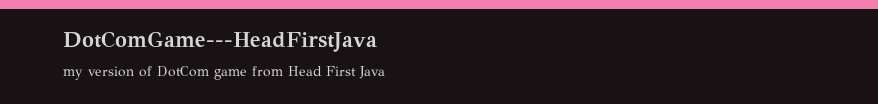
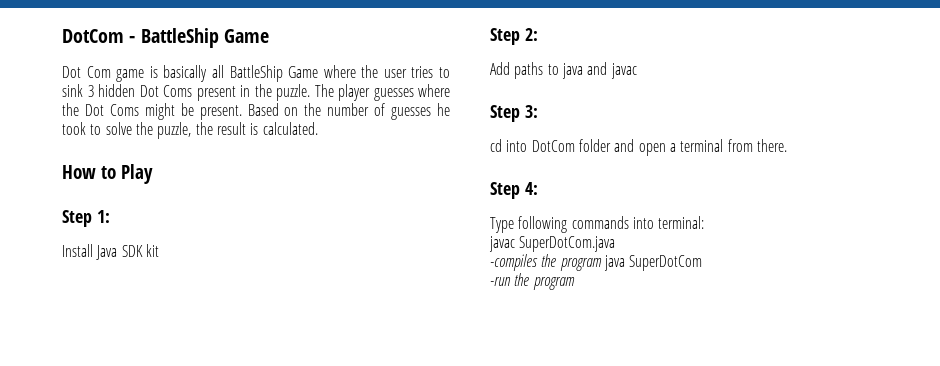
- DotComGame---HeadFirstJava
- my version of DotCom game from Head First Java
+ DotCom - BattleShip Game
+ Dot Com game is basically all BattleShip Game where the user tries to sink 3 hidden Dot Coms present in the puzzle. The player guesses where the Dot Coms might be present. Based on the number of guesses he took to solve the puzzle, the result is calculated.
+ How to Play
+ Step 1:
+ Install Java SDK kit
+ Step 2:
+ Add paths to java and javac
+ Step 3:
+ cd into DotCom folder and open a terminal from there.
+ Step 4:
+ Type following commands into terminal:
+ javac SuperDotCom.java
+ -compiles the program java SuperDotCom
+ -run the program

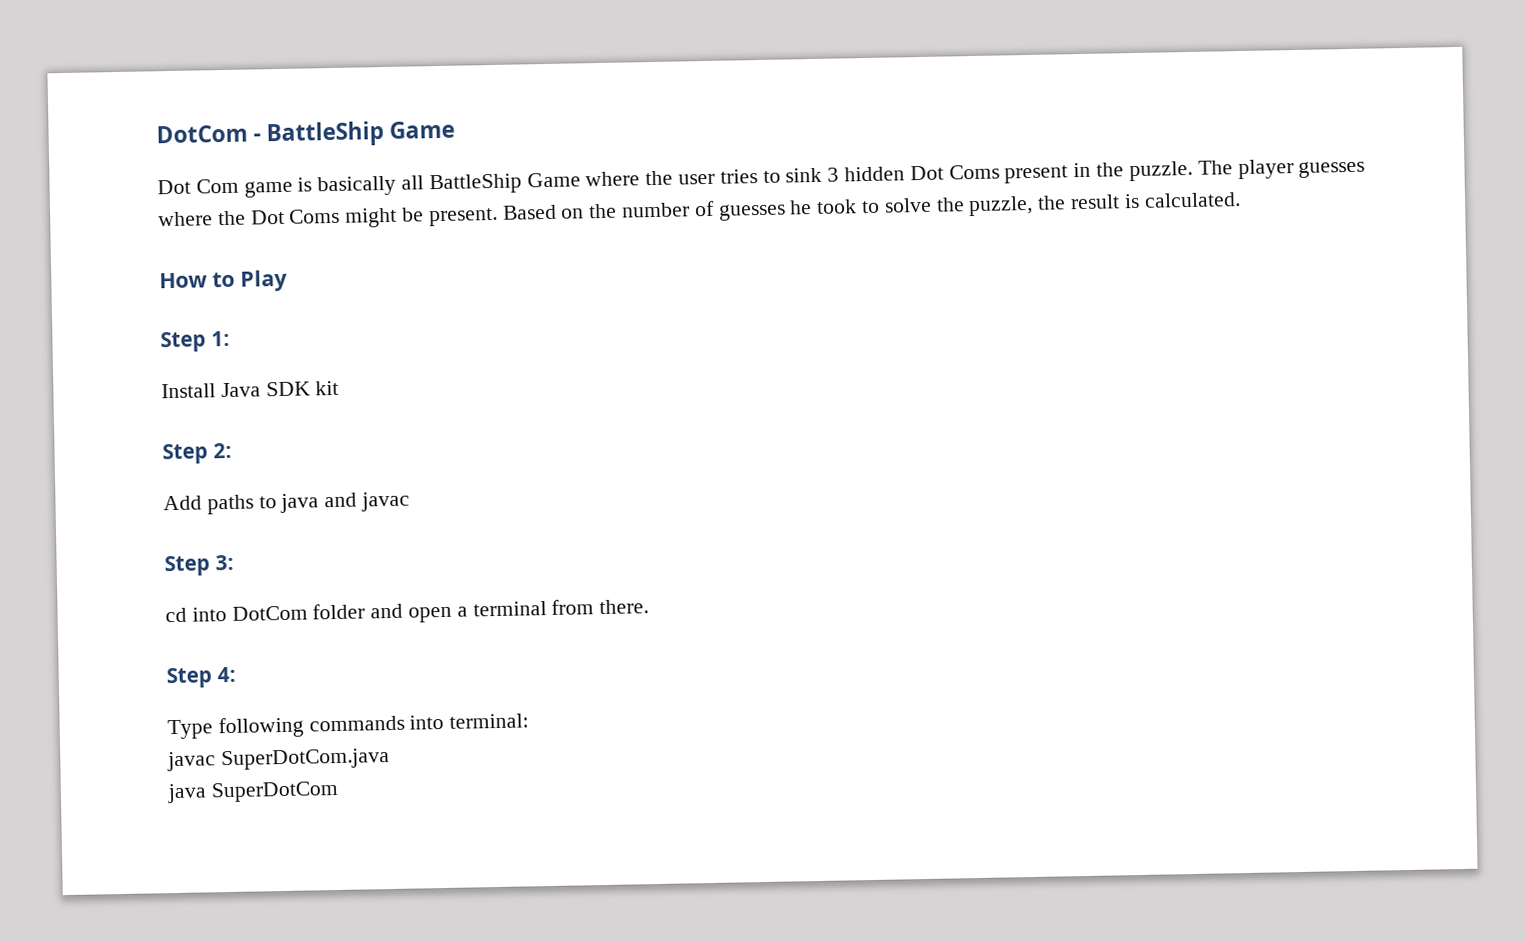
- -compiles the program java SuperDotCom
+ java SuperDotCom
- -run the program

